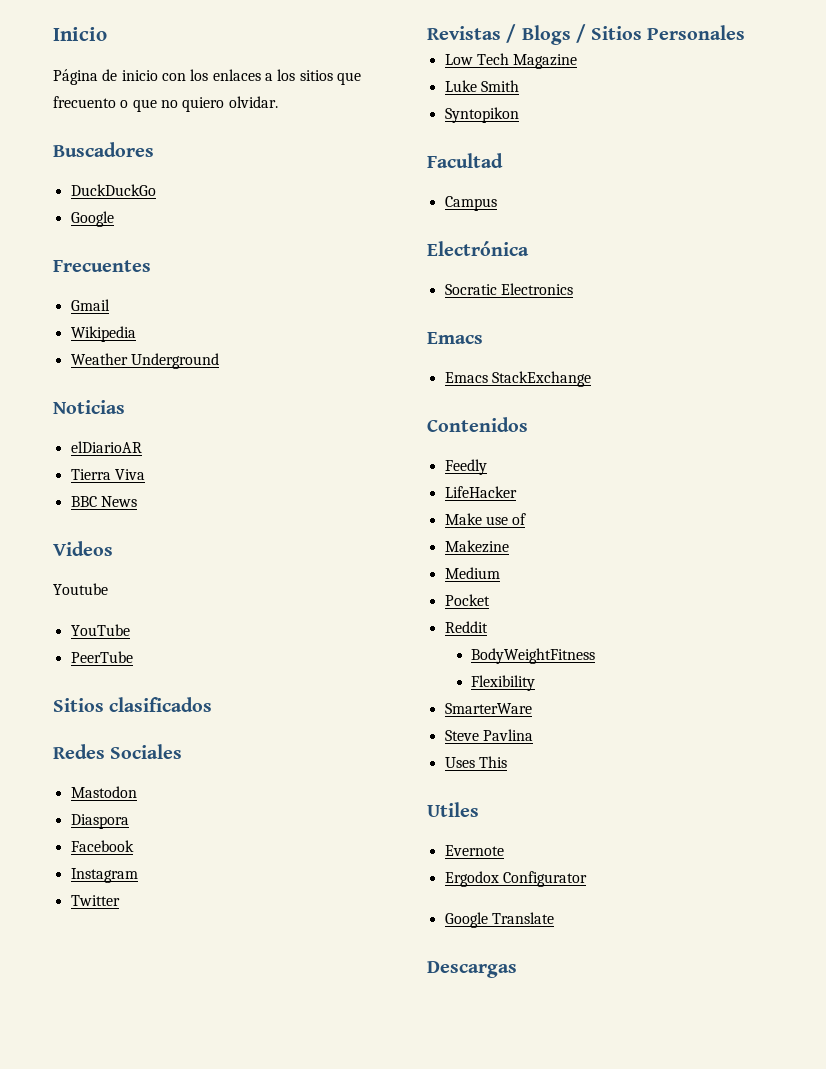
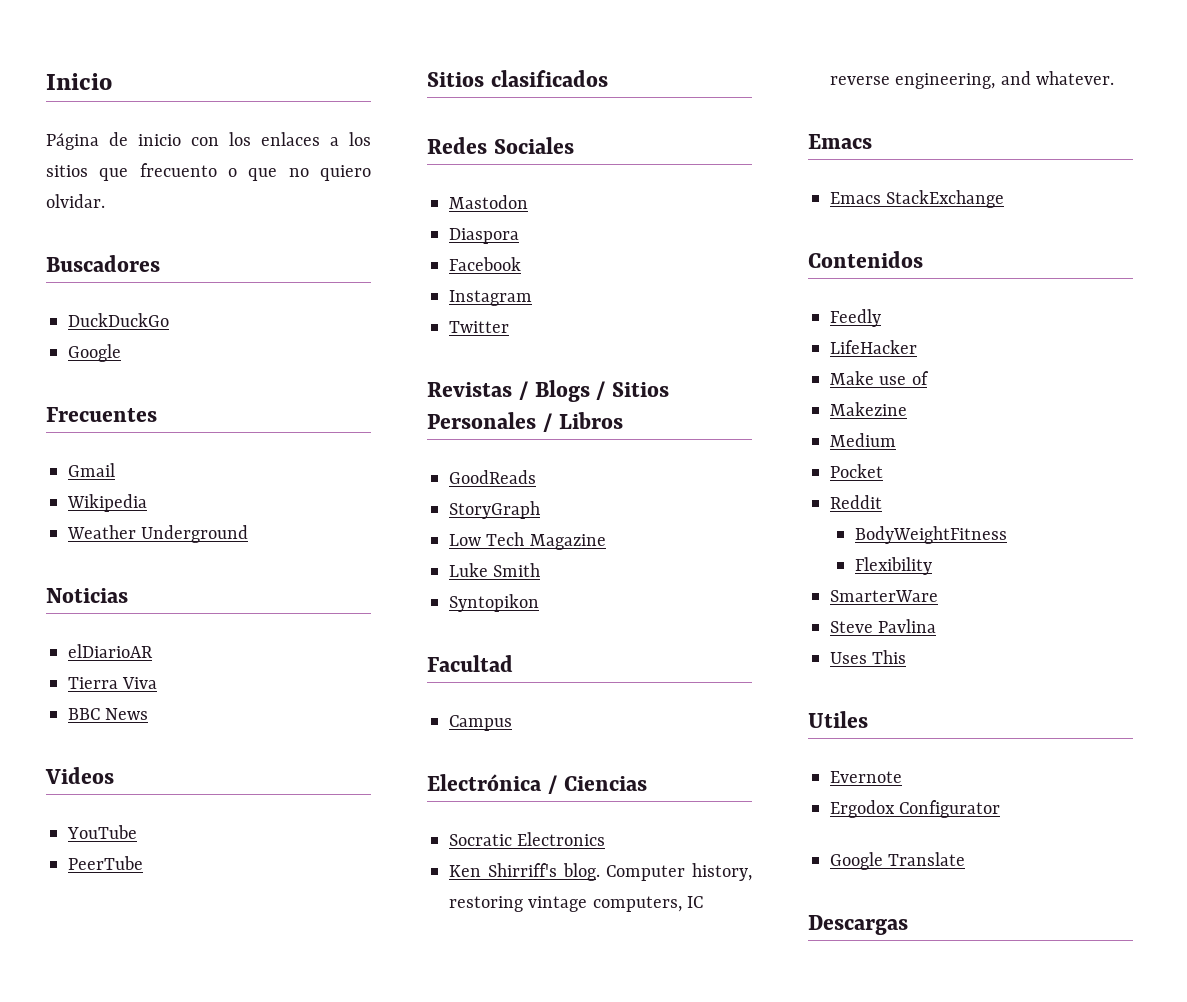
- Youtube
- Revistas / Blogs / Sitios Personales
+ Revistas / Blogs / Sitios Personales / Libros
+ GoodReads
+ StoryGraph
- Electrónica
+ Electrónica / Ciencias
+ Ken Shirriff's blog. Computer history, restoring vintage computers, IC reverse engineering, and whatever.

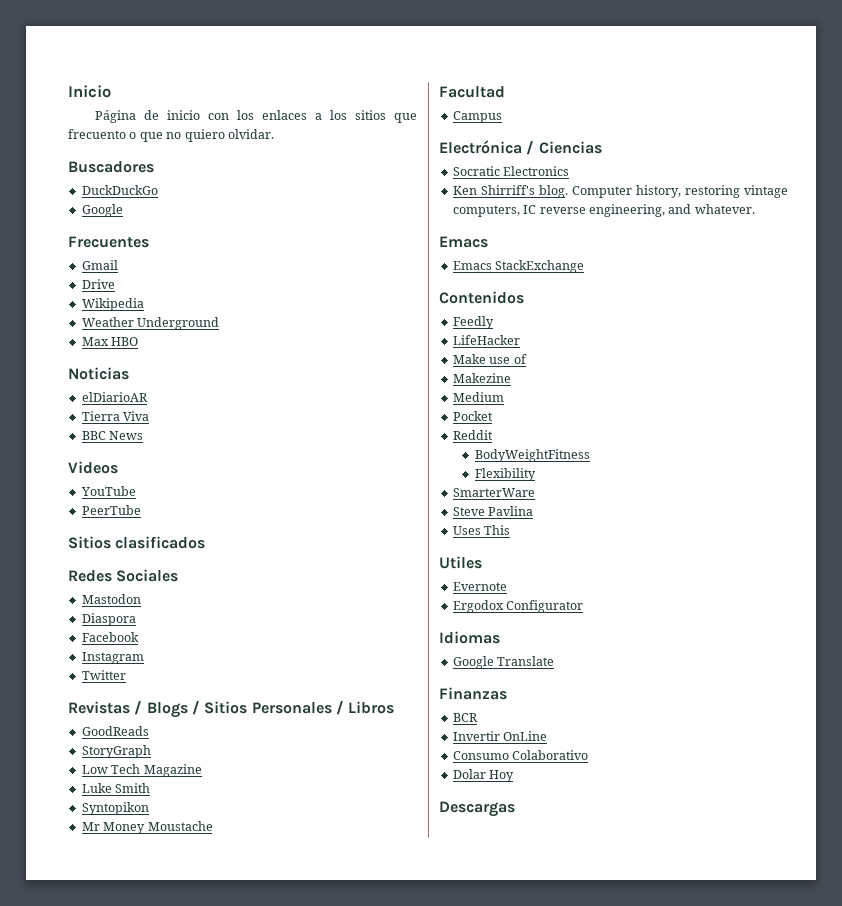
+ Drive
+ Max HBO
+ Mr Money Moustache
+ Idiomas
+ Finanzas
+ BCR
+ Invertir OnLine
+ Consumo Colaborativo
+ Dolar Hoy

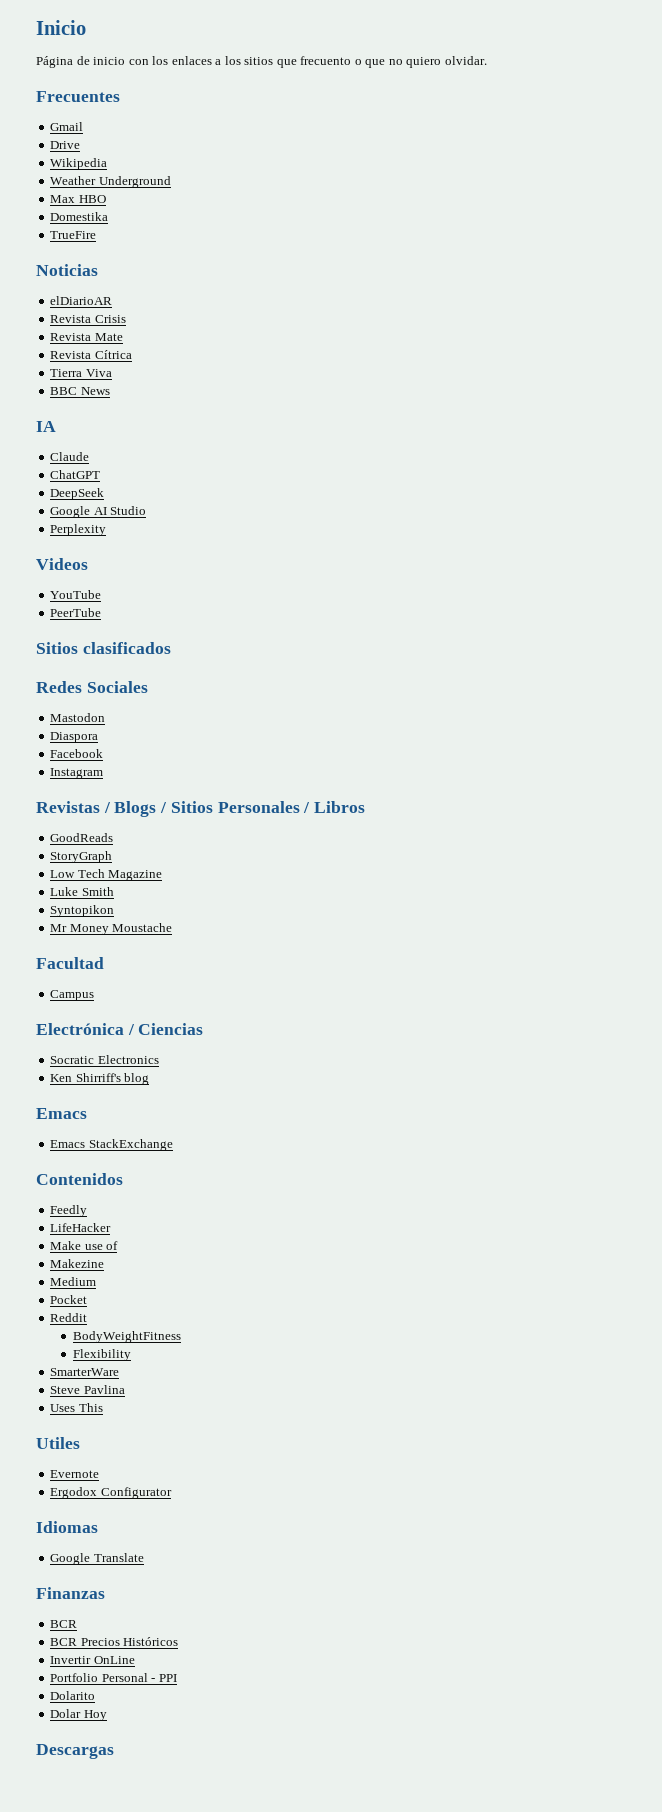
- Buscadores
- DuckDuckGo
- Google
+ Domestika
+ TrueFire
+ Revista Crisis
+ Revista Mate
+ Revista Cítrica
  Tierra Viva
  BBC News
+ IA
+ Claude
+ ChatGPT
+ DeepSeek
+ Google AI Studio
+ Perplexity
- Twitter
- Ken Shirriff's blog. Computer history, restoring vintage computers, IC reverse engineering, and whatever.
+ Ken Shirriff's blog
+ BCR Precios Históricos
- Consumo Colaborativo
+ Portfolio Personal - PPI
+ Dolarito

